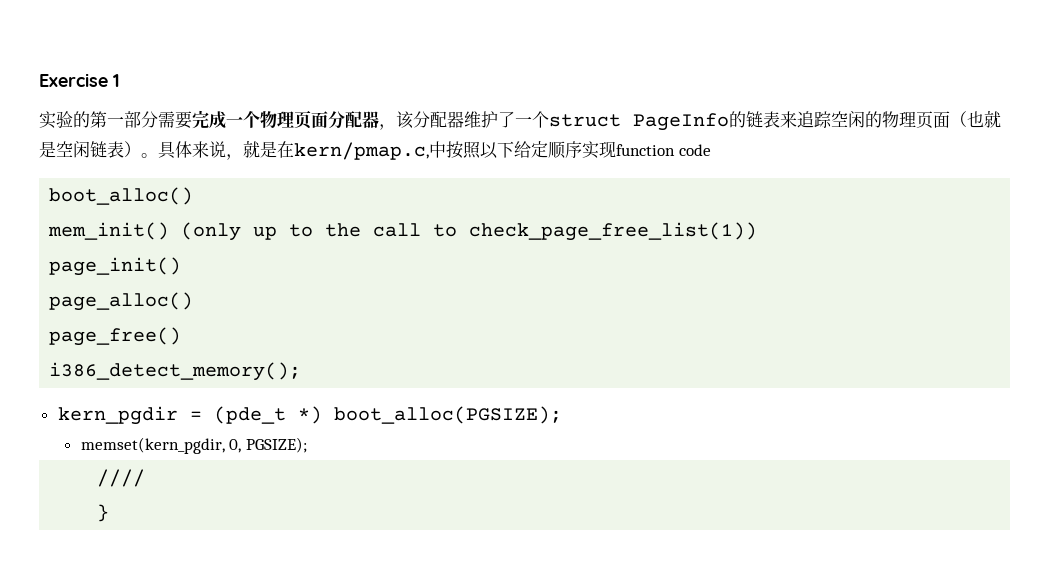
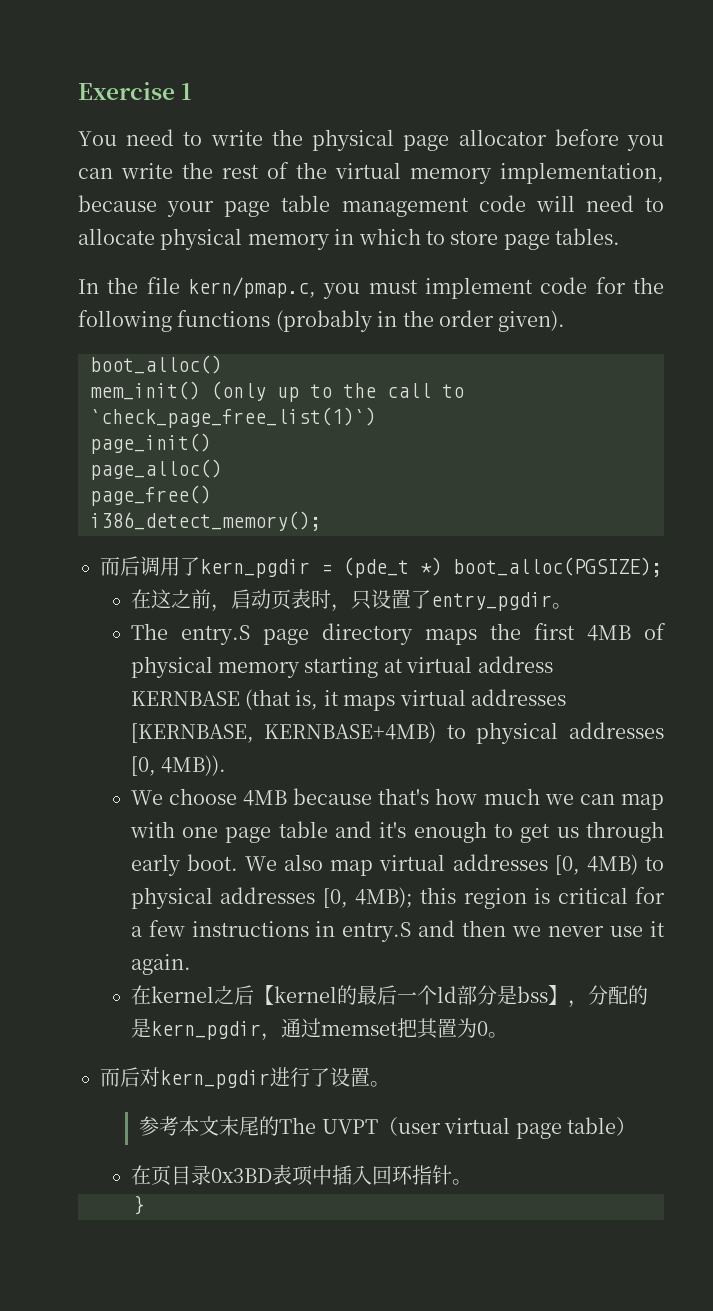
- 实验的第一部分需要完成一个物理页面分配器，该分配器维护了一个struct PageInfo的链表来追踪空闲的物理页面（也就是空闲链表）。具体来说，就是在kern/pmap.c,中按照以下给定顺序实现function code
+ You need to write the physical page allocator before you can write the rest of the virtual memory implementation, because your page table management code will need to allocate physical memory in which to store page tables.
+ In the file kern/pmap.c, you must implement code for the following functions (probably in the order given).
- mem_init() (only up to the call to check_page_free_list(1))
+ mem_init() (only up to the call to `check_page_free_list(1)`)
- kern_pgdir = (pde_t *) boot_alloc(PGSIZE);
+ 而后调用了kern_pgdir = (pde_t *) boot_alloc(PGSIZE);
- memset(kern_pgdir, 0, PGSIZE);
- ////
+ 在这之前，启动页表时，只设置了entry_pgdir。
+ The entry.S page directory maps the first 4MB of physical memory starting at virtual address KERNBASE (that is, it maps virtual addresses [KERNBASE, KERNBASE+4MB) to physical addresses [0, 4MB)).
+ We choose 4MB because that's how much we can map with one page table and it's enough to get us through early boot. We also map virtual addresses [0, 4MB) to physical addresses [0, 4MB); this region is critical for a few instructions in entry.S and then we never use it again.
+ 在kernel之后【kernel的最后一个ld部分是bss】，分配的是kern_pgdir，通过memset把其置为0。
+ 而后对kern_pgdir进行了设置。
+ 参考本文末尾的The UVPT（user virtual page table）
+ 在页目录0x3BD表项中插入回环指针。

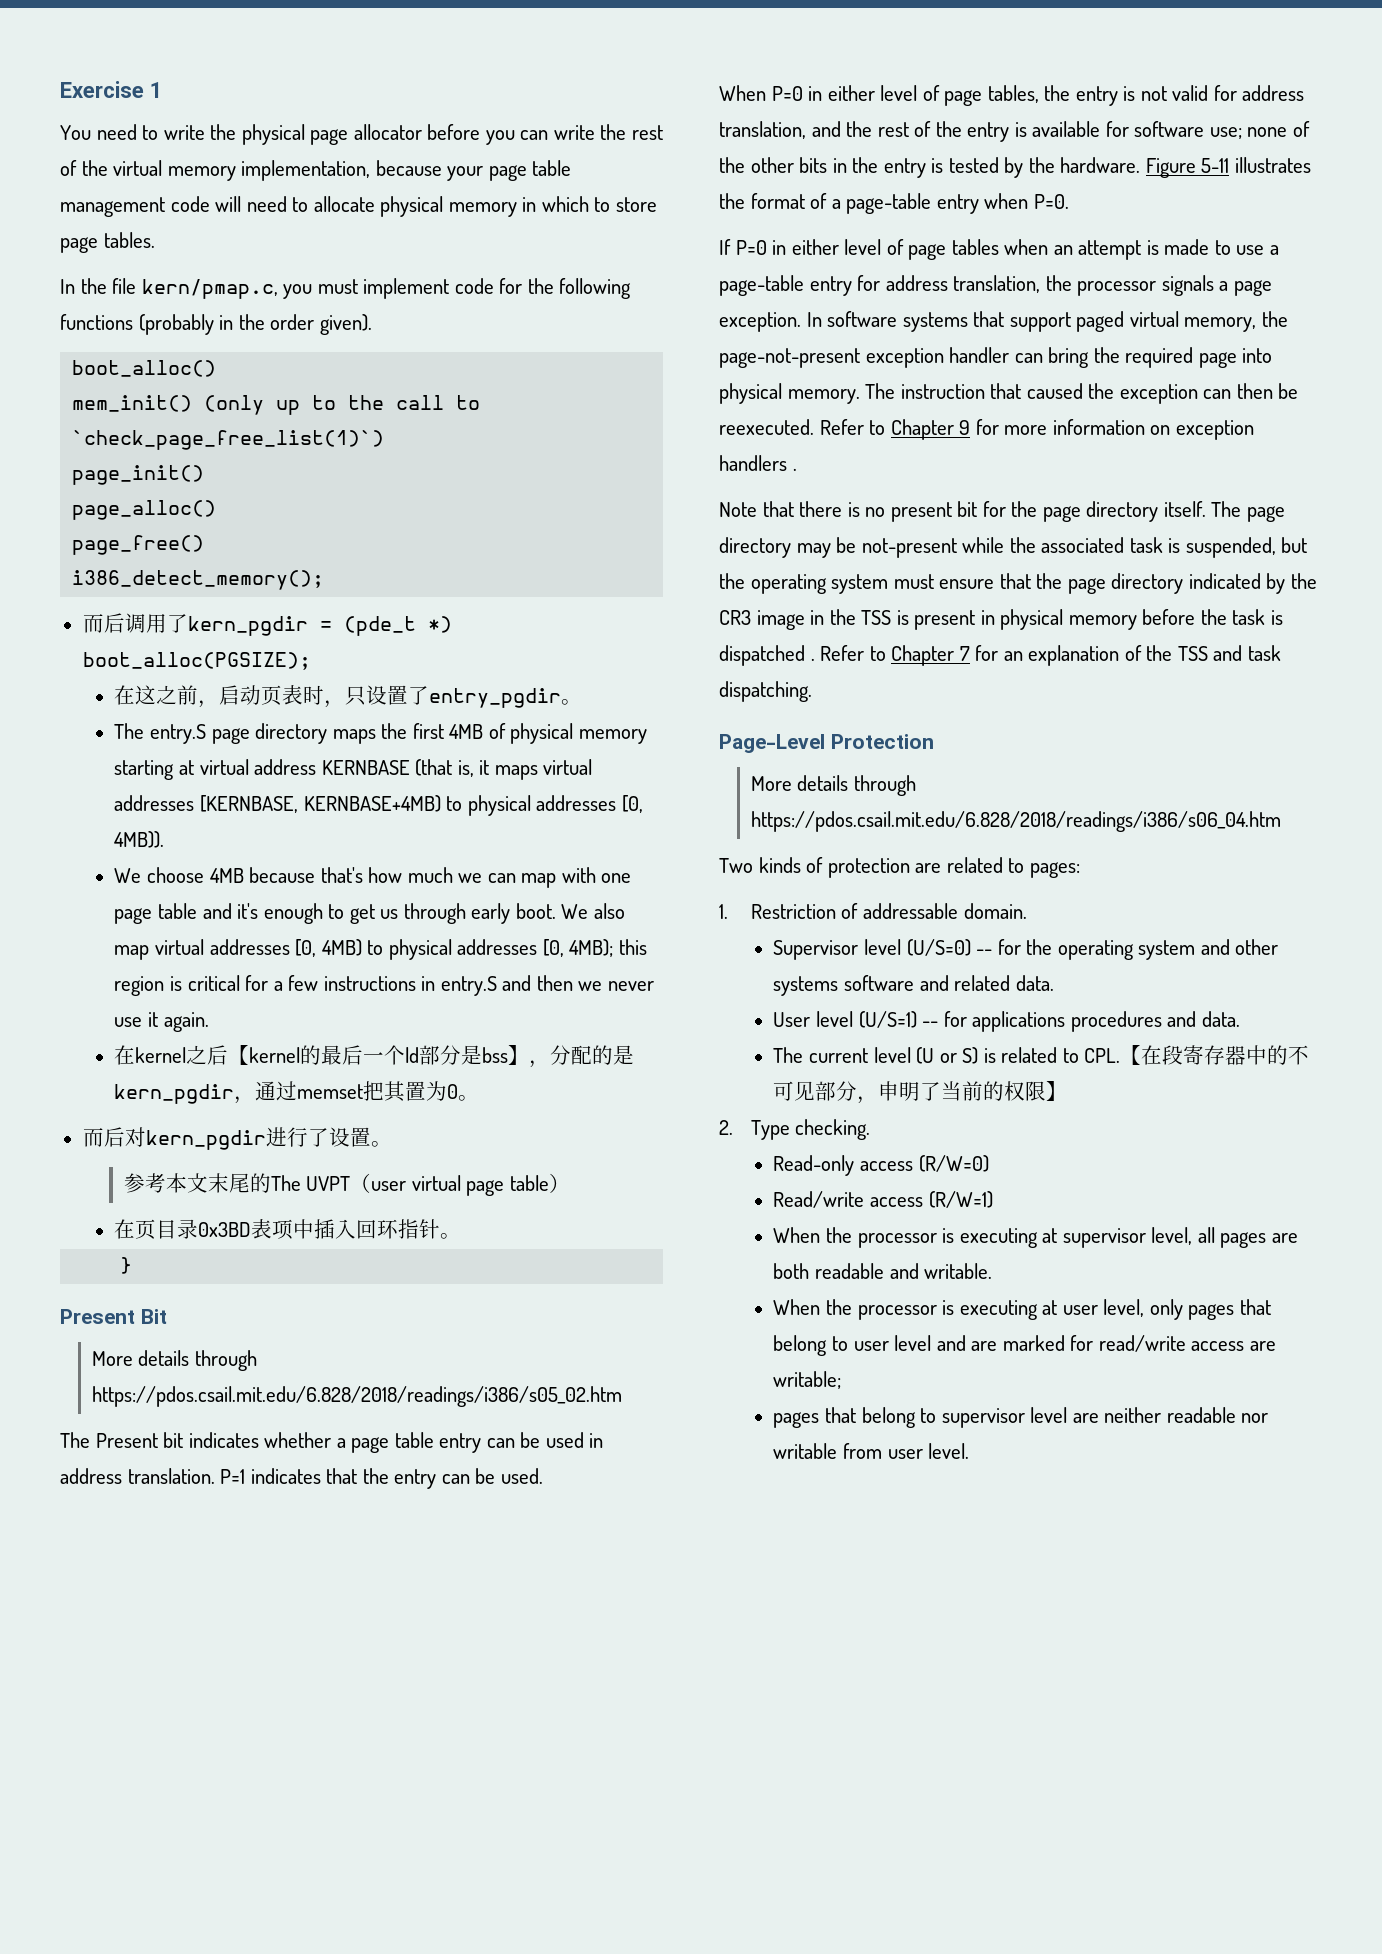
+ Present Bit
+ More details through https://pdos.csail.mit.edu/6.828/2018/readings/i386/s05_02.htm
+ The Present bit indicates whether a page table entry can be used in address translation. P=1 indicates that the entry can be used.
+ When P=0 in either level of page tables, the entry is not valid for address translation, and the rest of the entry is available for software use; none of the other bits in the entry is tested by the hardware. Figure 5-11 illustrates the format of a page-table entry when P=0.
+ If P=0 in either level of page tables when an attempt is made to use a page-table entry for address translation, the processor signals a page exception. In software systems that support paged virtual memory, the page-not-present exception handler can bring the required page into physical memory. The instruction that caused the exception can then be reexecuted. Refer to Chapter 9 for more information on exception handlers .
+ Note that there is no present bit for the page directory itself. The page directory may be not-present while the associated task is suspended, but the operating system must ensure that the page directory indicated by the CR3 image in the TSS is present in physical memory before the task is dispatched . Refer to Chapter 7 for an explanation of the TSS and task dispatching.
+ Page-Level Protection
+ More details through https://pdos.csail.mit.edu/6.828/2018/readings/i386/s06_04.htm
+ Two kinds of protection are related to pages:
+ 1. Restriction of addressable domain.
+ Supervisor level (U/S=0) -- for the operating system and other systems software and related data.
+ User level (U/S=1) -- for applications procedures and data.
+ The current level (U or S) is related to CPL.【在段寄存器中的不可见部分，申明了当前的权限】
+ 2. Type checking.
+ Read-only access (R/W=0)
+ Read/write access (R/W=1)
+ When the processor is executing at supervisor level, all pages are both readable and writable.
+ When the processor is executing at user level, only pages that belong to user level and are marked for read/write access are writable;
+ pages that belong to supervisor level are neither readable nor writable from user level.

